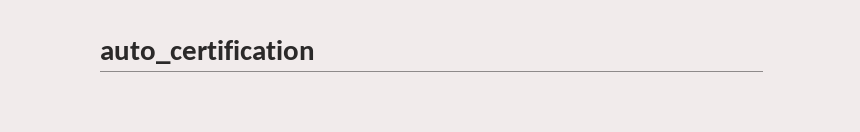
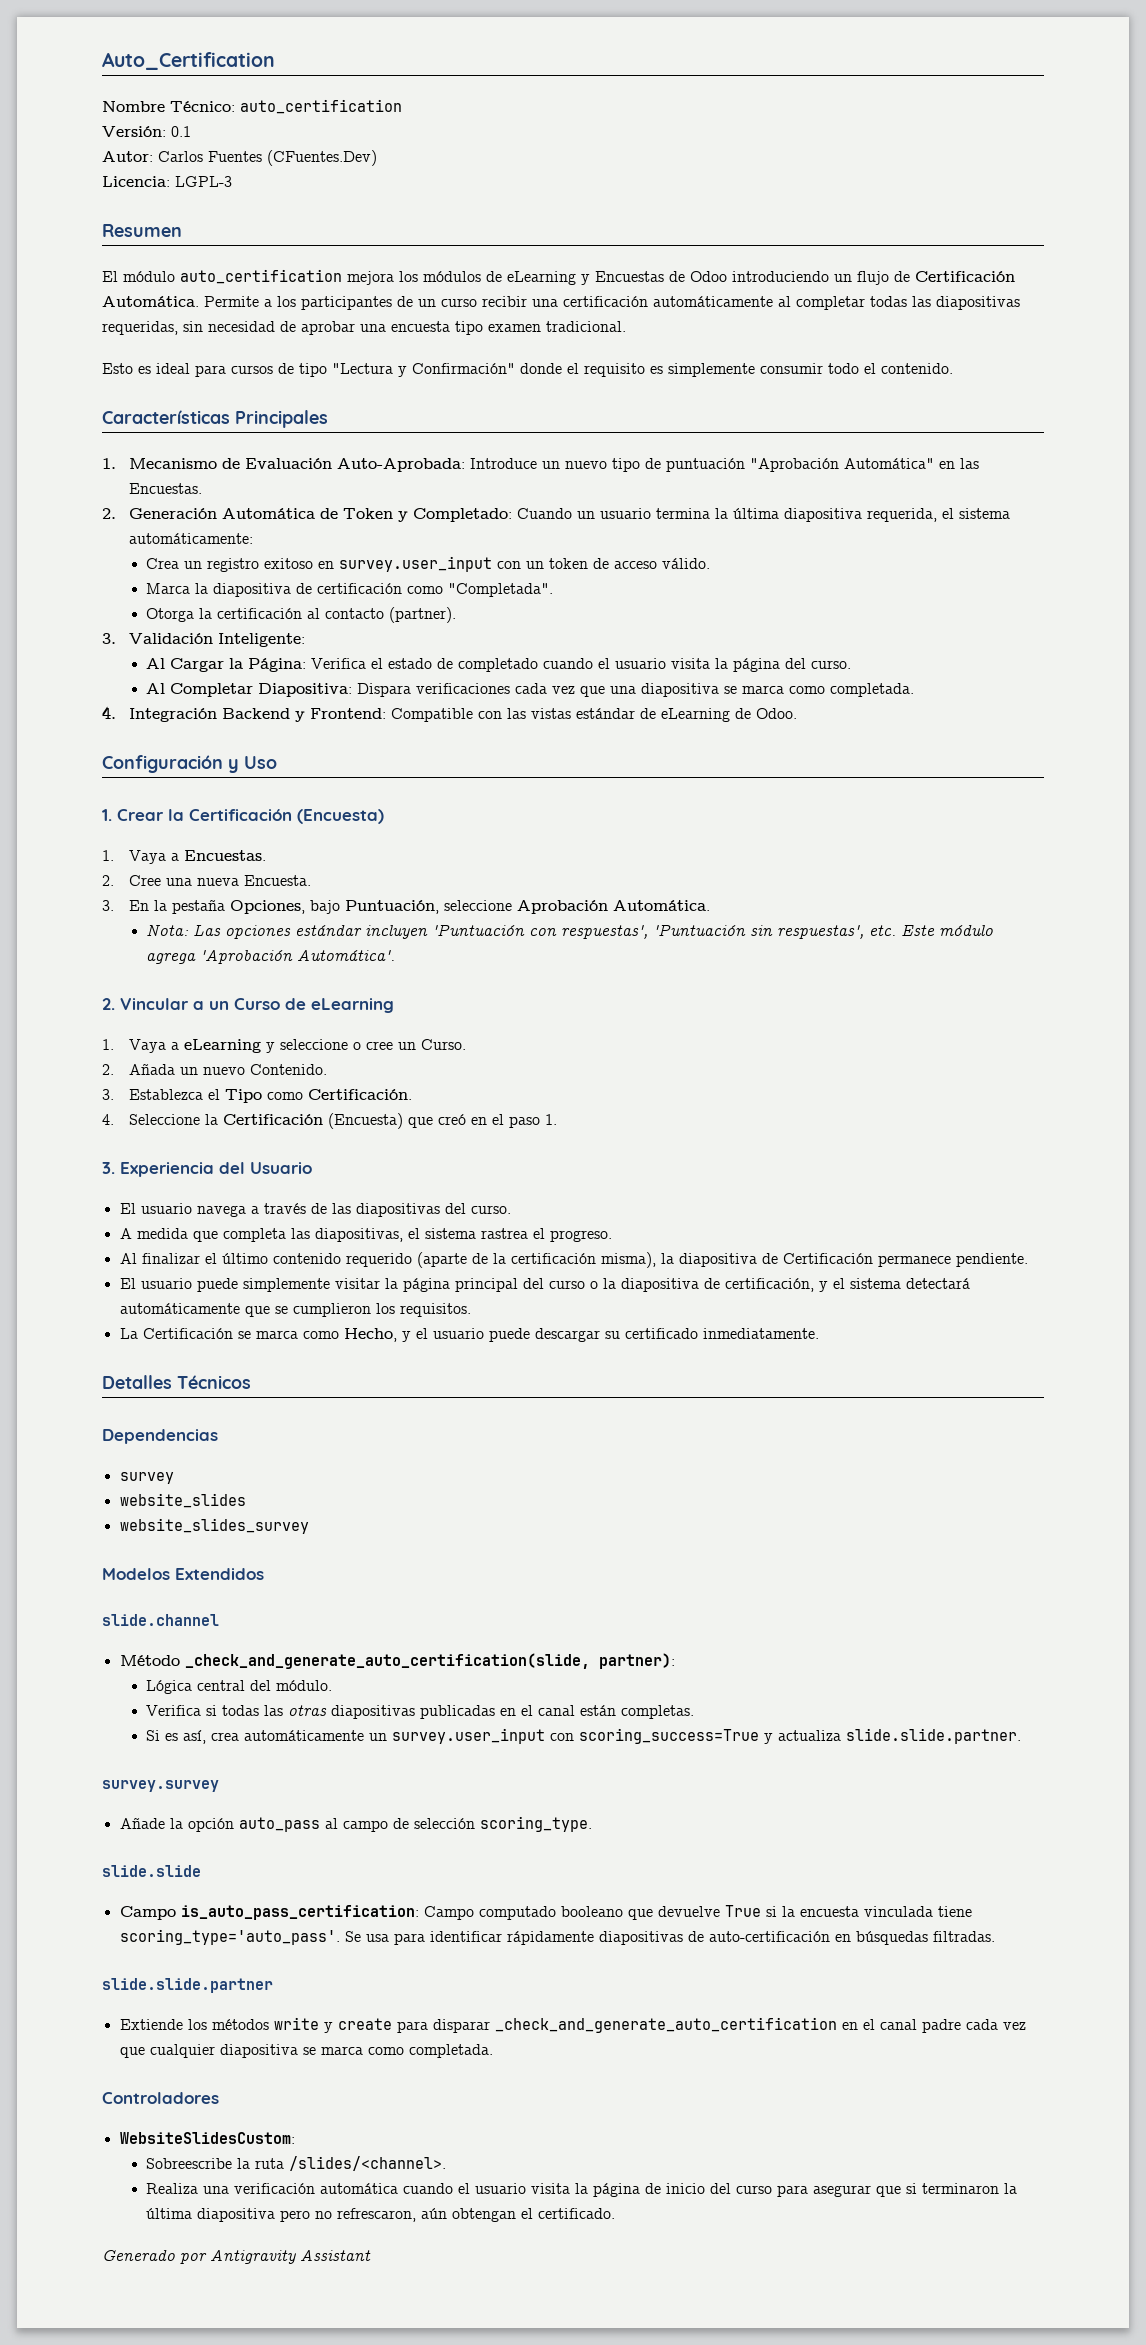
- auto_certification
+ Auto_Certification
+ Nombre Técnico: auto_certification
+ Versión: 0.1
+ Autor: Carlos Fuentes (CFuentes.Dev)
+ Licencia: LGPL-3
+ Resumen
+ El módulo auto_certification mejora los módulos de eLearning y Encuestas de Odoo introduciendo un flujo de Certificación Automática. Permite a los participantes de un curso recibir una certificación automáticamente al completar todas las diapositivas requeridas, sin necesidad de aprobar una encuesta tipo examen tradicional.
+ Esto es ideal para cursos de tipo "Lectura y Confirmación" donde el requisito es simplemente consumir todo el contenido.
+ Características Principales
+ 1. Mecanismo de Evaluación Auto-Aprobada: Introduce un nuevo tipo de puntuación "Aprobación Automática" en las Encuestas.
+ 2. Generación Automática de Token y Completado: Cuando un usuario termina la última diapositiva requerida, el sistema automáticamente:
+ Crea un registro exitoso en survey.user_input con un token de acceso válido.
+ Marca la diapositiva de certificación como "Completada".
+ Otorga la certificación al contacto (partner).
+ 3. Validación Inteligente:
+ Al Cargar la Página: Verifica el estado de completado cuando el usuario visita la página del curso.
+ Al Completar Diapositiva: Dispara verificaciones cada vez que una diapositiva se marca como completada.
+ 4. Integración Backend y Frontend: Compatible con las vistas estándar de eLearning de Odoo.
+ Configuración y Uso
+ 1. Crear la Certificación (Encuesta)
+ 1. Vaya a Encuestas.
+ 2. Cree una nueva Encuesta.
+ 3. En la pestaña Opciones, bajo Puntuación, seleccione Aprobación Automática.
+ Nota: Las opciones estándar incluyen 'Puntuación con respuestas', 'Puntuación sin respuestas', etc. Este módulo agrega 'Aprobación Automática'.
+ 2. Vincular a un Curso de eLearning
+ 1. Vaya a eLearning y seleccione o cree un Curso.
+ 2. Añada un nuevo Contenido.
+ 3. Establezca el Tipo como Certificación.
+ 4. Seleccione la Certificación (Encuesta) que creó en el paso 1.
+ 3. Experiencia del Usuario
+ El usuario navega a través de las diapositivas del curso.
+ A medida que completa las diapositivas, el sistema rastrea el progreso.
+ Al finalizar el último contenido requerido (aparte de la certificación misma), la diapositiva de Certificación permanece pendiente.
+ El usuario puede simplemente visitar la página principal del curso o la diapositiva de certificación, y el sistema detectará automáticamente que se cumplieron los requisitos.
+ La Certificación se marca como Hecho, y el usuario puede descargar su certificado inmediatamente.
+ Detalles Técnicos
+ Dependencias
+ survey
+ website_slides
+ website_slides_survey
+ Modelos Extendidos
+ slide.channel
+ Método _check_and_generate_auto_certification(slide, partner):
+ Lógica central del módulo.
+ Verifica si todas las otras diapositivas publicadas en el canal están completas.
+ Si es así, crea automáticamente un survey.user_input con scoring_success=True y actualiza slide.slide.partner.
+ survey.survey
+ Añade la opción auto_pass al campo de selección scoring_type.
+ slide.slide
+ Campo is_auto_pass_certification: Campo computado booleano que devuelve True si la encuesta vinculada tiene scoring_type='auto_pass'. Se usa para identificar rápidamente diapositivas de auto-certificación en búsquedas filtradas.
+ slide.slide.partner
+ Extiende los métodos write y create para disparar _check_and_generate_auto_certification en el canal padre cada vez que cualquier diapositiva se marca como completada.
+ Controladores
+ WebsiteSlidesCustom:
+ Sobreescribe la ruta /slides/<channel>.
+ Realiza una verificación automática cuando el usuario visita la página de inicio del curso para asegurar que si terminaron la última diapositiva pero no refrescaron, aún obtengan el certificado.
+ Generado por Antigravity Assistant

